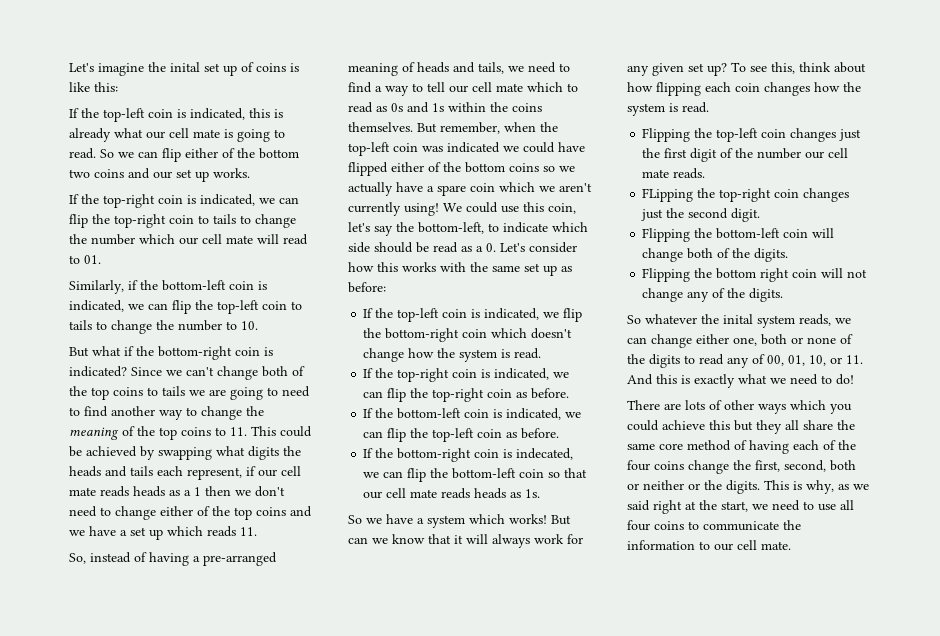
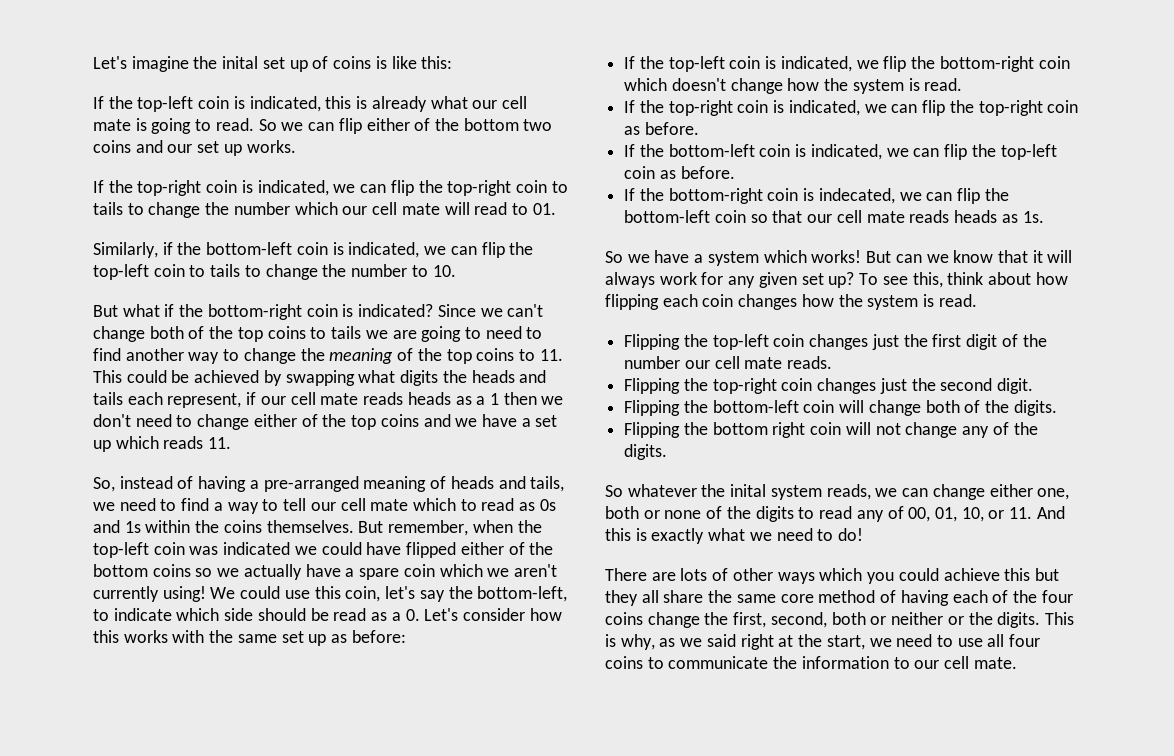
- FLipping the top-right coin changes just the second digit.
+ Flipping the top-right coin changes just the second digit.

